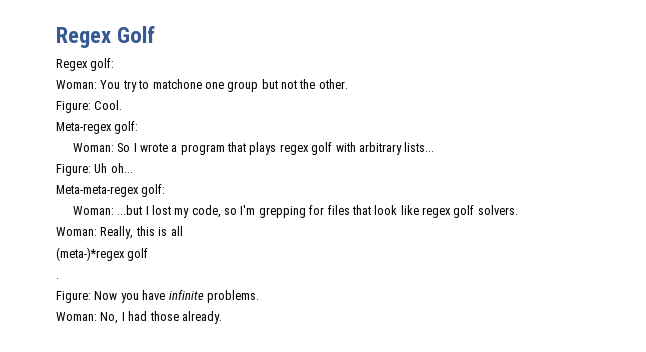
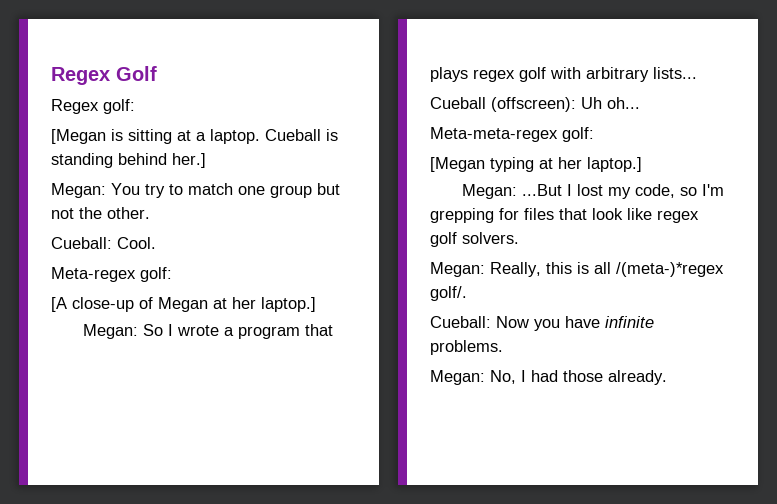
- Woman: You try to matchone one group but not the other.
+ [Megan is sitting at a laptop. Cueball is standing behind her.]
+ Megan: You try to match one group but not the other.
- Figure: Cool.
+ Cueball: Cool.
- Woman: So I wrote a program that plays regex golf with arbitrary lists...
+ [A close-up of Megan at her laptop.]
+ Megan: So I wrote a program that plays regex golf with arbitrary lists...
- Figure: Uh oh...
+ Cueball (offscreen): Uh oh...
- Woman: ...but I lost my code, so I'm grepping for files that look like regex golf solvers.
+ [Megan typing at her laptop.]
+ Megan: ...But I lost my code, so I'm grepping for files that look like regex golf solvers.
- Woman: Really, this is all
- (meta-)*regex golf
- .
- Figure: Now you have infinite problems.
+ Megan: Really, this is all /(meta-)*regex golf/.
+ Cueball: Now you have infinite problems.
- Woman: No, I had those already.
+ Megan: No, I had those already.

